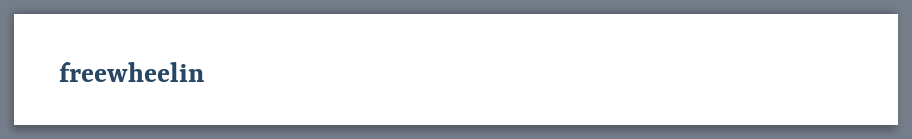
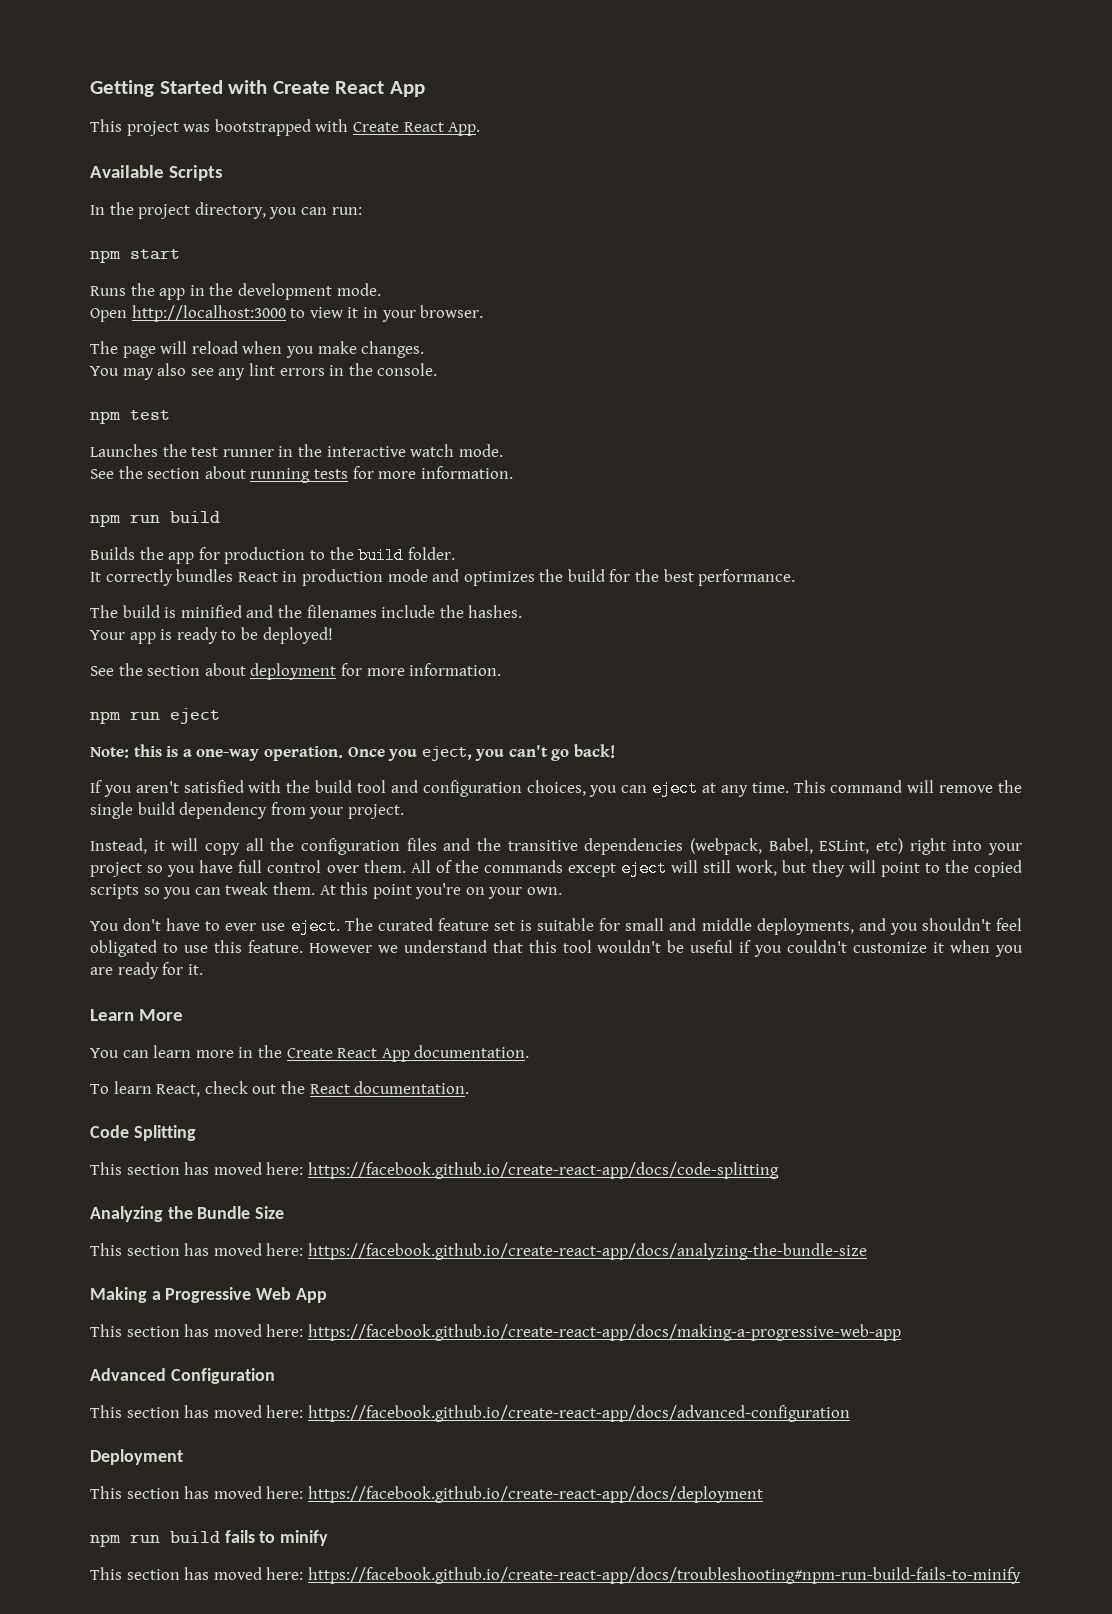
- freewheelin
+ Getting Started with Create React App
+ This project was bootstrapped with Create React App.
+ Available Scripts
+ In the project directory, you can run:
+ npm start
+ Runs the app in the development mode.
+ Open http://localhost:3000 to view it in your browser.
+ The page will reload when you make changes.
+ You may also see any lint errors in the console.
+ npm test
+ Launches the test runner in the interactive watch mode.
+ See the section about running tests for more information.
+ npm run build
+ Builds the app for production to the build folder.
+ It correctly bundles React in production mode and optimizes the build for the best performance.
+ The build is minified and the filenames include the hashes.
+ Your app is ready to be deployed!
+ See the section about deployment for more information.
+ npm run eject
+ Note: this is a one-way operation. Once you eject, you can't go back!
+ If you aren't satisfied with the build tool and configuration choices, you can eject at any time. This command will remove the single build dependency from your project.
+ Instead, it will copy all the configuration files and the transitive dependencies (webpack, Babel, ESLint, etc) right into your project so you have full control over them. All of the commands except eject will still work, but they will point to the copied scripts so you can tweak them. At this point you're on your own.
+ You don't have to ever use eject. The curated feature set is suitable for small and middle deployments, and you shouldn't feel obligated to use this feature. However we understand that this tool wouldn't be useful if you couldn't customize it when you are ready for it.
+ Learn More
+ You can learn more in the Create React App documentation.
+ To learn React, check out the React documentation.
+ Code Splitting
+ This section has moved here: https://facebook.github.io/create-react-app/docs/code-splitting
+ Analyzing the Bundle Size
+ This section has moved here: https://facebook.github.io/create-react-app/docs/analyzing-the-bundle-size
+ Making a Progressive Web App
+ This section has moved here: https://facebook.github.io/create-react-app/docs/making-a-progressive-web-app
+ Advanced Configuration
+ This section has moved here: https://facebook.github.io/create-react-app/docs/advanced-configuration
+ Deployment
+ This section has moved here: https://facebook.github.io/create-react-app/docs/deployment
+ npm run build fails to minify
+ This section has moved here: https://facebook.github.io/create-react-app/docs/troubleshooting#npm-run-build-fails-to-minify

